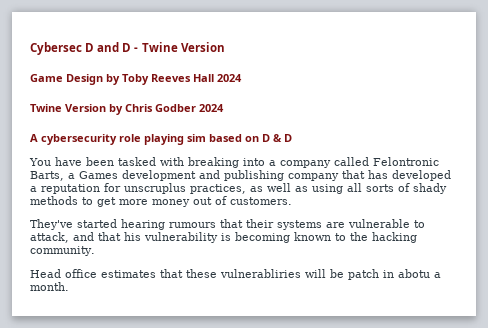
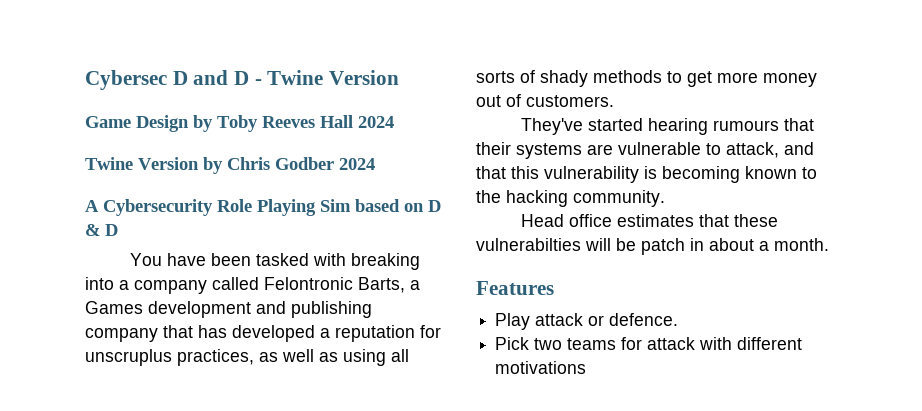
- A cybersecurity role playing sim based on D & D
+ A Cybersecurity Role Playing Sim based on D & D
- They've started hearing rumours that their systems are vulnerable to attack, and that his vulnerability is becoming known to the hacking community.
+ They've started hearing rumours that their systems are vulnerable to attack, and that this vulnerability is becoming known to the hacking community.
- Head office estimates that these vulnerabliries will be patch in abotu a month.
+ Head office estimates that these vulnerabilties will be patch in about a month.
+ Features
+ Play attack or defence.
+ Pick two teams for attack with different motivations

